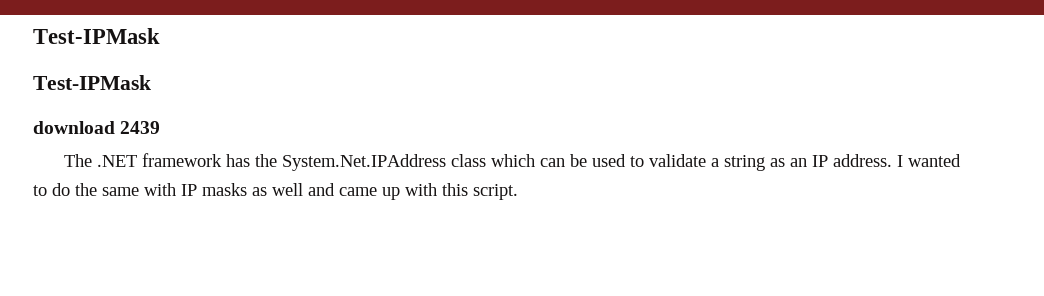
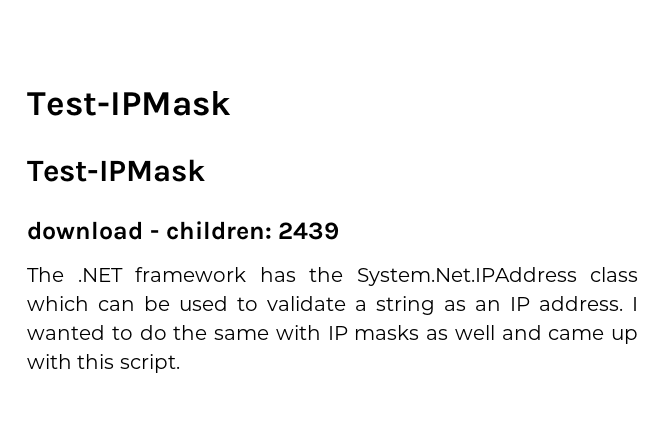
- download 2439
+ download - children: 2439

